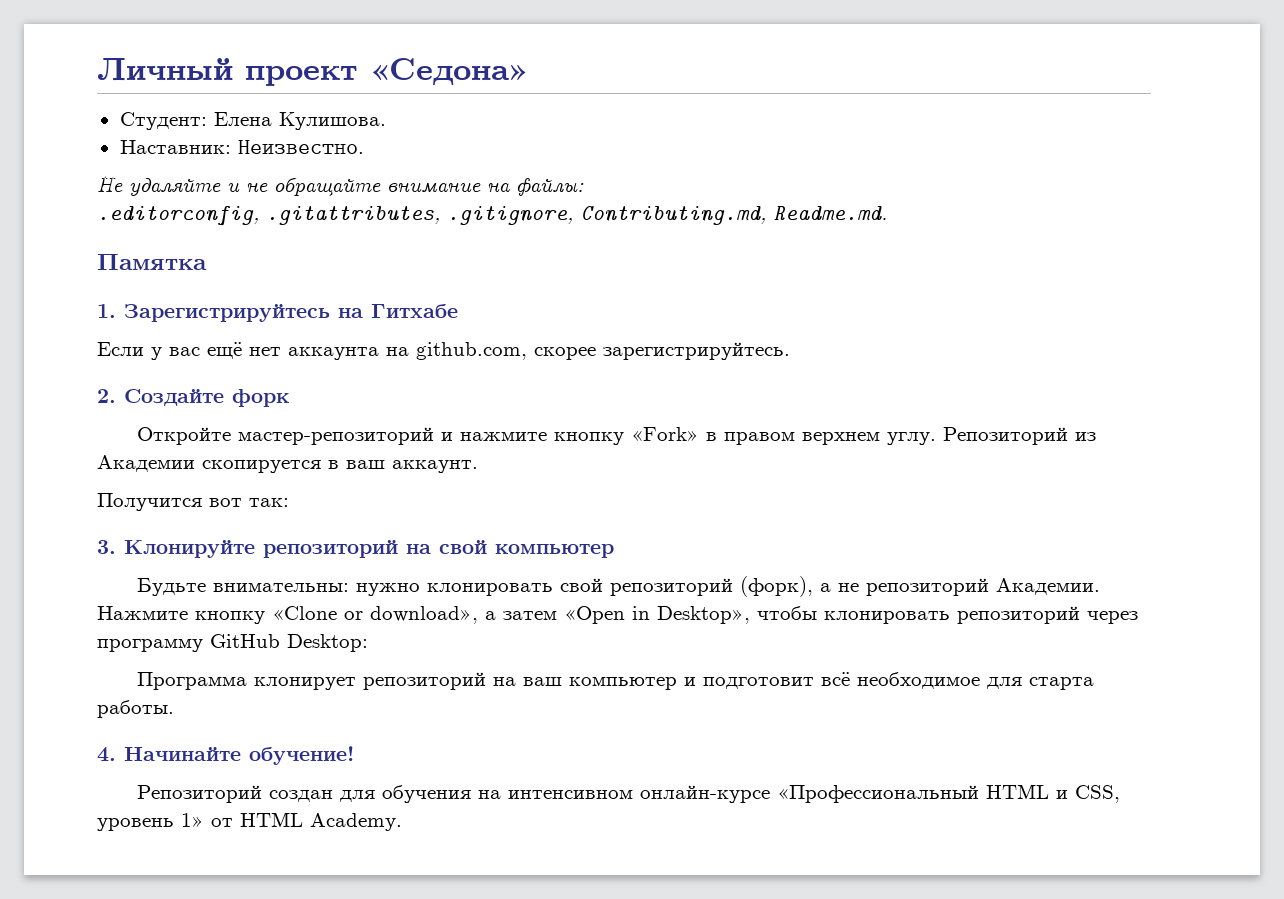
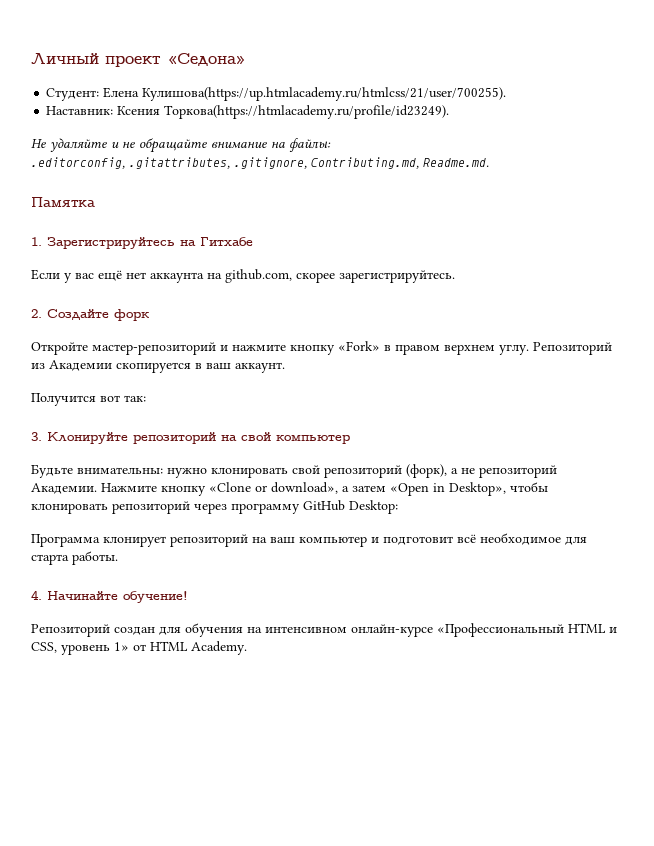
- Студент: Елена Кулишова.
+ Студент: Елена Кулишова(https://up.htmlacademy.ru/htmlcss/21/user/700255).
- Наставник: Неизвестно.
+ Наставник: Ксения Торкова(https://htmlacademy.ru/profile/id23249).

